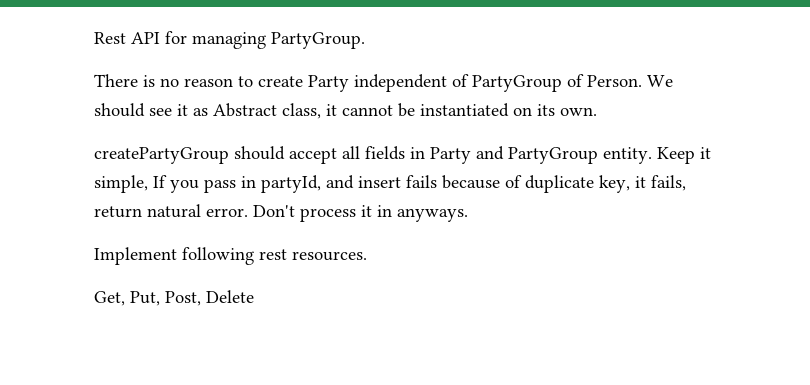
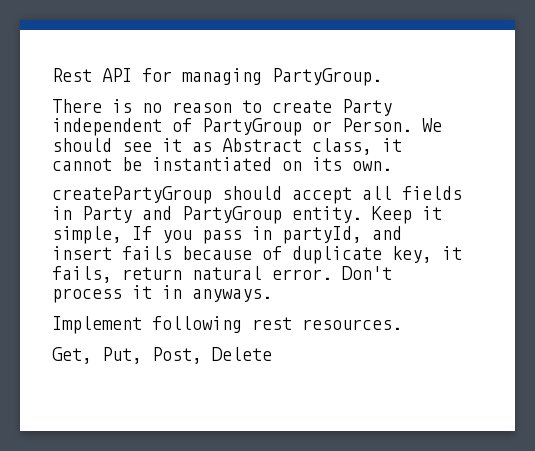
- There is no reason to create Party independent of PartyGroup of Person.
+ There is no reason to create Party independent of PartyGroup or Person.

